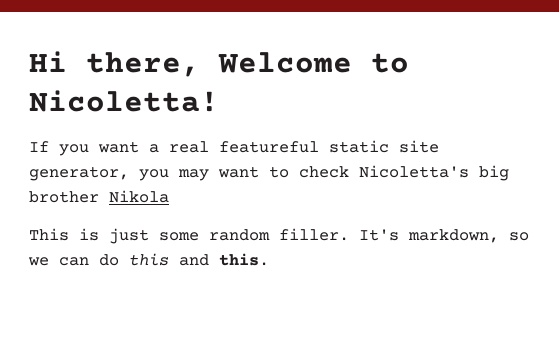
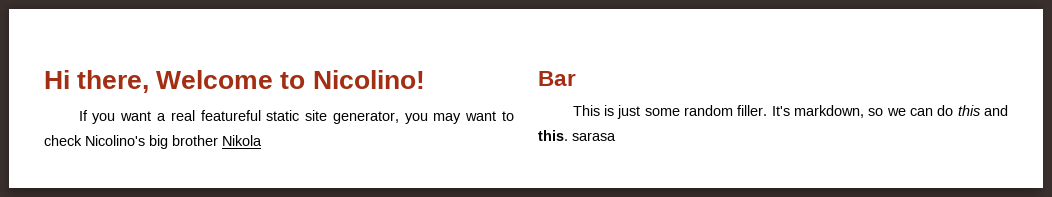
- Hi there, Welcome to Nicoletta!
+ Hi there, Welcome to Nicolino!
- If you want a real featureful static site generator, you may want to check Nicoletta's big brother Nikola
+ If you want a real featureful static site generator, you may want to check Nicolino's big brother Nikola
+ Bar
- It's markdown, so we can do this and this.
+ It's markdown, so we can do this and this. sarasa

